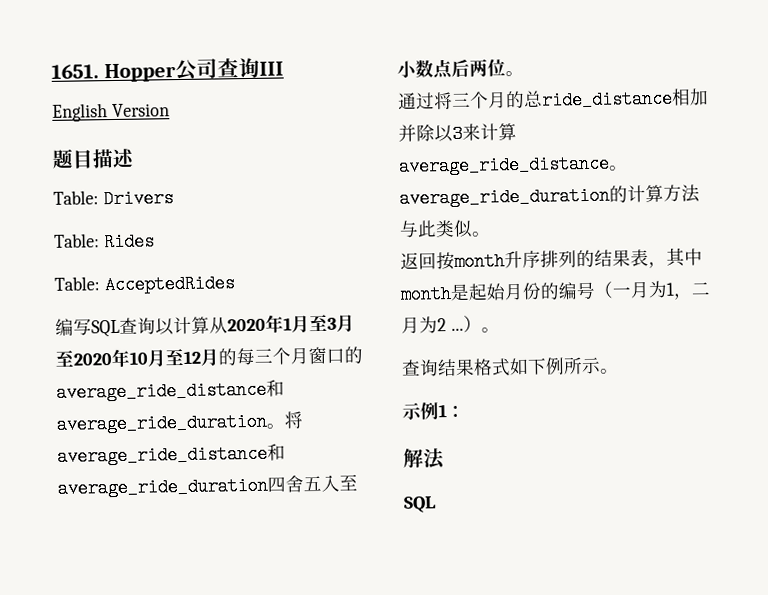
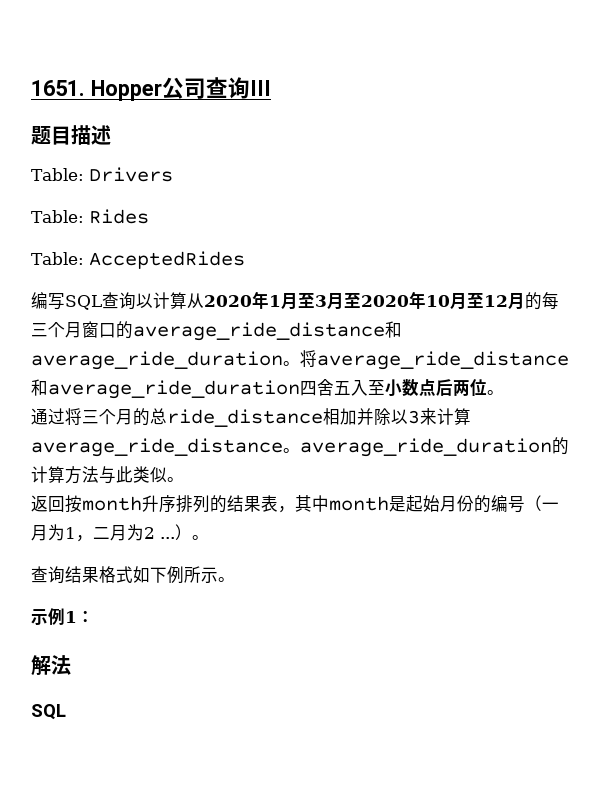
- English Version

